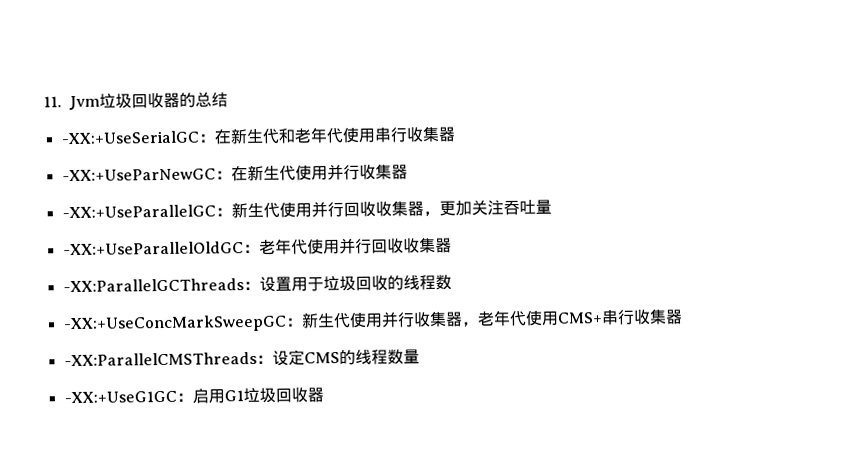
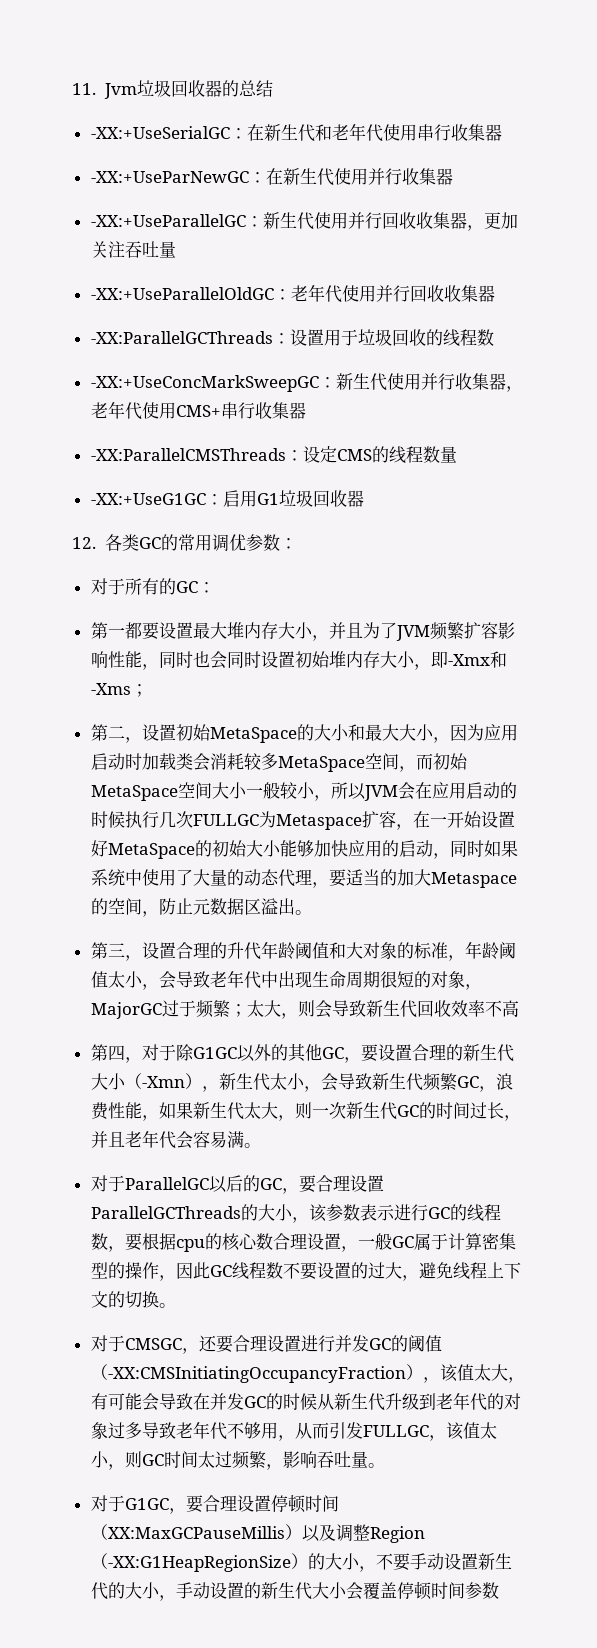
+ 12.各类GC的常用调优参数：
+ 对于所有的GC：
+ 第一都要设置最大堆内存大小，并且为了JVM频繁扩容影响性能，同时也会同时设置初始堆内存大小，即-Xmx和-Xms；
+ 第二，设置初始MetaSpace的大小和最大大小，因为应用启动时加载类会消耗较多MetaSpace空间，而初始MetaSpace空间大小一般较小，所以JVM会在应用启动的时候执行几次FULLGC为Metaspace扩容，在一开始设置好MetaSpace的初始大小能够加快应用的启动，同时如果系统中使用了大量的动态代理，要适当的加大Metaspace的空间，防止元数据区溢出。
+ 第三，设置合理的升代年龄阈值和大对象的标准，年龄阈值太小，会导致老年代中出现生命周期很短的对象，MajorGC过于频繁；太大，则会导致新生代回收效率不高
+ 第四，对于除G1GC以外的其他GC，要设置合理的新生代大小（-Xmn），新生代太小，会导致新生代频繁GC，浪费性能，如果新生代太大，则一次新生代GC的时间过长，并且老年代会容易满。
+ 对于ParallelGC以后的GC，要合理设置ParallelGCThreads的大小，该参数表示进行GC的线程数，要根据cpu的核心数合理设置，一般GC属于计算密集型的操作，因此GC线程数不要设置的过大，避免线程上下文的切换。
+ 对于CMSGC，还要合理设置进行并发GC的阈值（-XX:CMSInitiatingOccupancyFraction），该值太大，有可能会导致在并发GC的时候从新生代升级到老年代的对象过多导致老年代不够用，从而引发FULLGC，该值太小，则GC时间太过频繁，影响吞吐量。
+ 对于G1GC，要合理设置停顿时间（XX:MaxGCPauseMillis）以及调整Region（‐XX:G1HeapRegionSize）的大小，不要手动设置新生代的大小，手动设置的新生代大小会覆盖停顿时间参数

